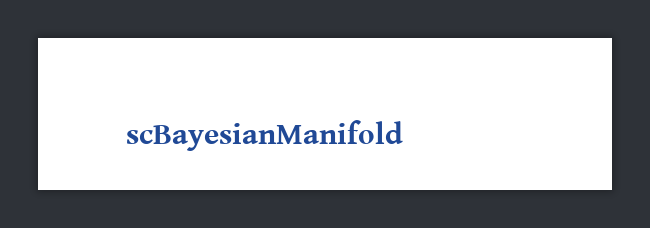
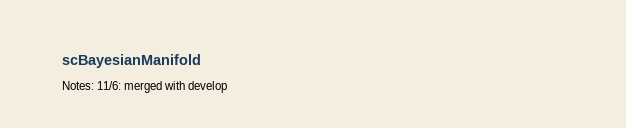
+ Notes: 11/6: merged with develop

